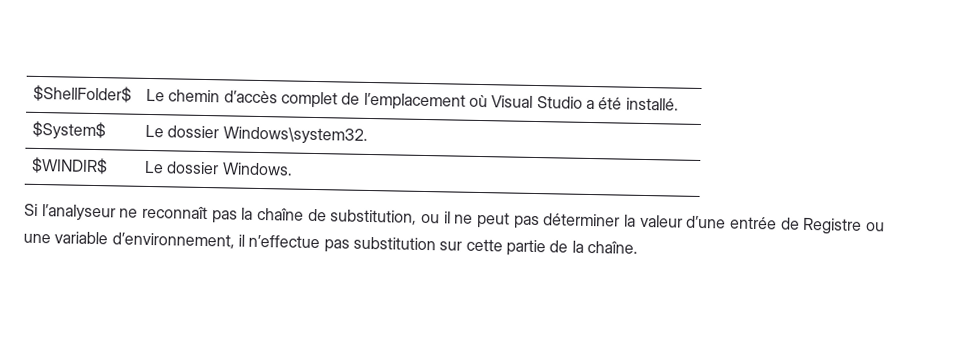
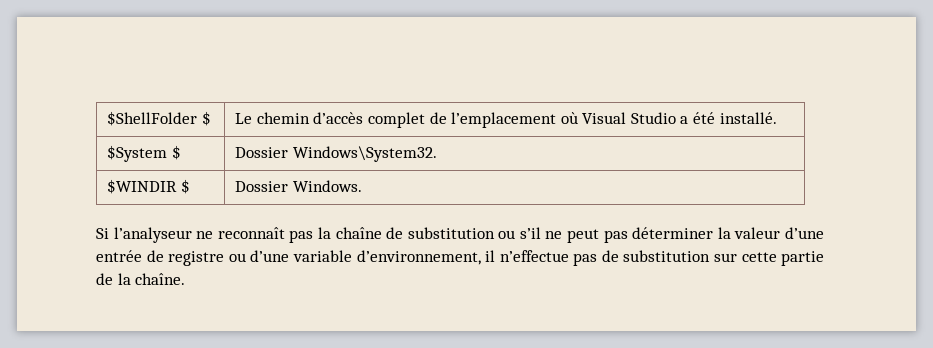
- $ShellFolder$ | Le chemin d’accès complet de l’emplacement où Visual Studio a été installé.
+ $ShellFolder $ | Le chemin d’accès complet de l’emplacement où Visual Studio a été installé.
- $System$ | Le dossier Windows\system32.
- $WINDIR$ | Le dossier Windows.
+ $System $ | Dossier Windows\System32.
+ $WINDIR $ | Dossier Windows.
- Si l’analyseur ne reconnaît pas la chaîne de substitution, ou il ne peut pas déterminer la valeur d’une entrée de Registre ou une variable d’environnement, il n’effectue pas substitution sur cette partie de la chaîne.
+ Si l’analyseur ne reconnaît pas la chaîne de substitution ou s’il ne peut pas déterminer la valeur d’une entrée de registre ou d’une variable d’environnement, il n’effectue pas de substitution sur cette partie de la chaîne.

